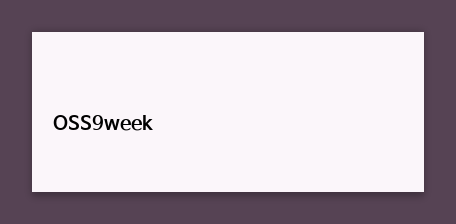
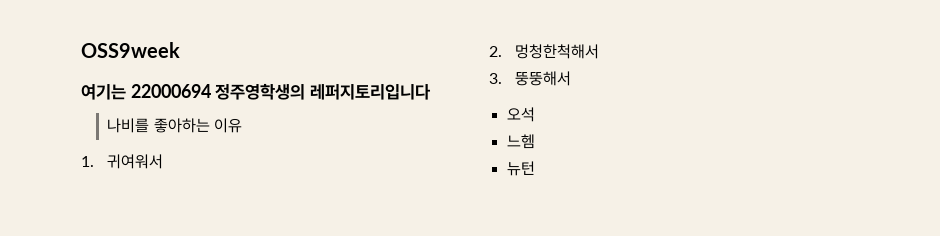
+ 여기는 22000694 정주영학생의 레퍼지토리입니다
+ 나비를 좋아하는 이유
+ 1. 귀여워서
+ 2. 멍청한척해서
+ 3. 뚱뚱해서
+ 오석
+ 느헴
+ 뉴턴

